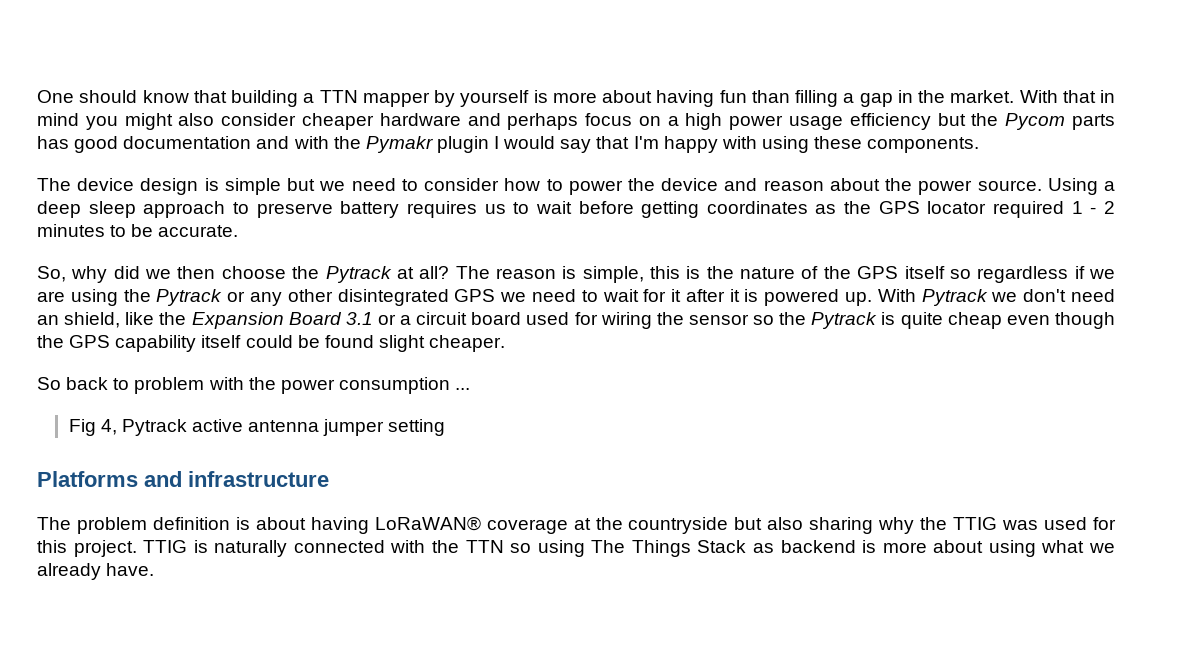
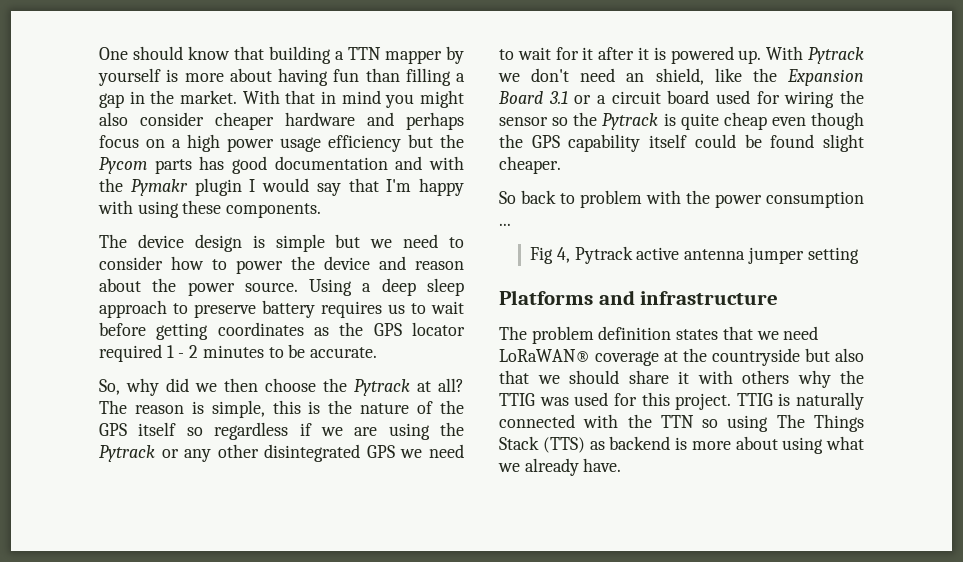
- The problem definition is about having LoRaWAN® coverage at the countryside but also sharing why the TTIG was used for this project.
+ The problem definition states that we need LoRaWAN® coverage at the countryside but also that we should share it with others why the TTIG was used for this project.
- TTIG is naturally connected with the TTN so using The Things Stack as backend is more about using what we already have.
+ TTIG is naturally connected with the TTN so using The Things Stack (TTS) as backend is more about using what we already have.

